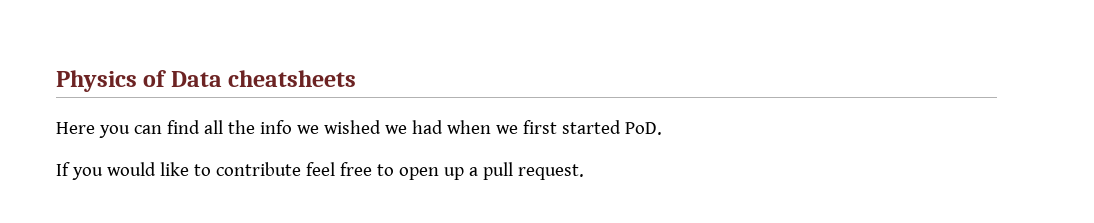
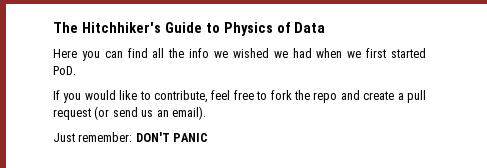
- Physics of Data cheatsheets
+ The Hitchhiker's Guide to Physics of Data
- If you would like to contribute feel free to open up a pull request.
+ If you would like to contribute, feel free to fork the repo and create a pull request (or send us an email).
+ Just remember: DON'T PANIC

